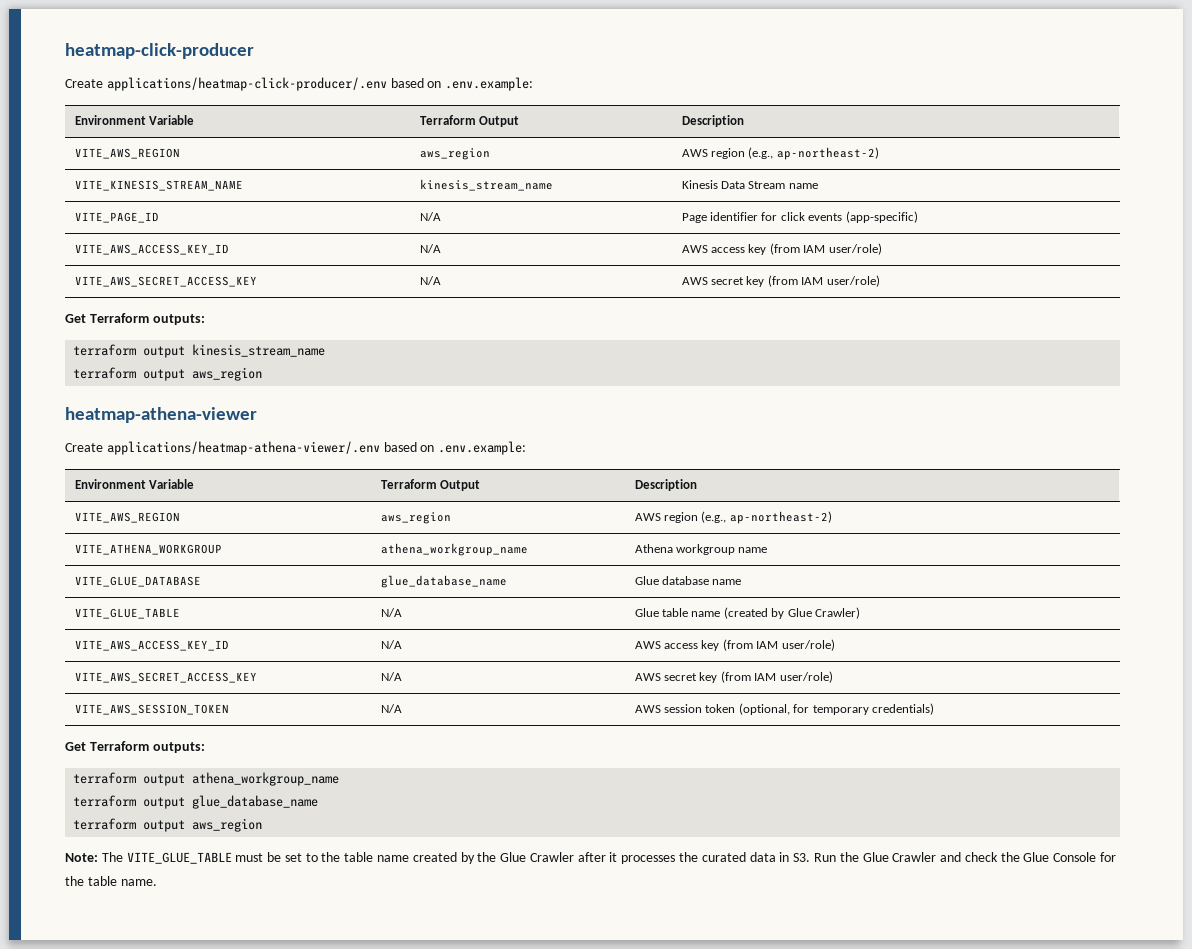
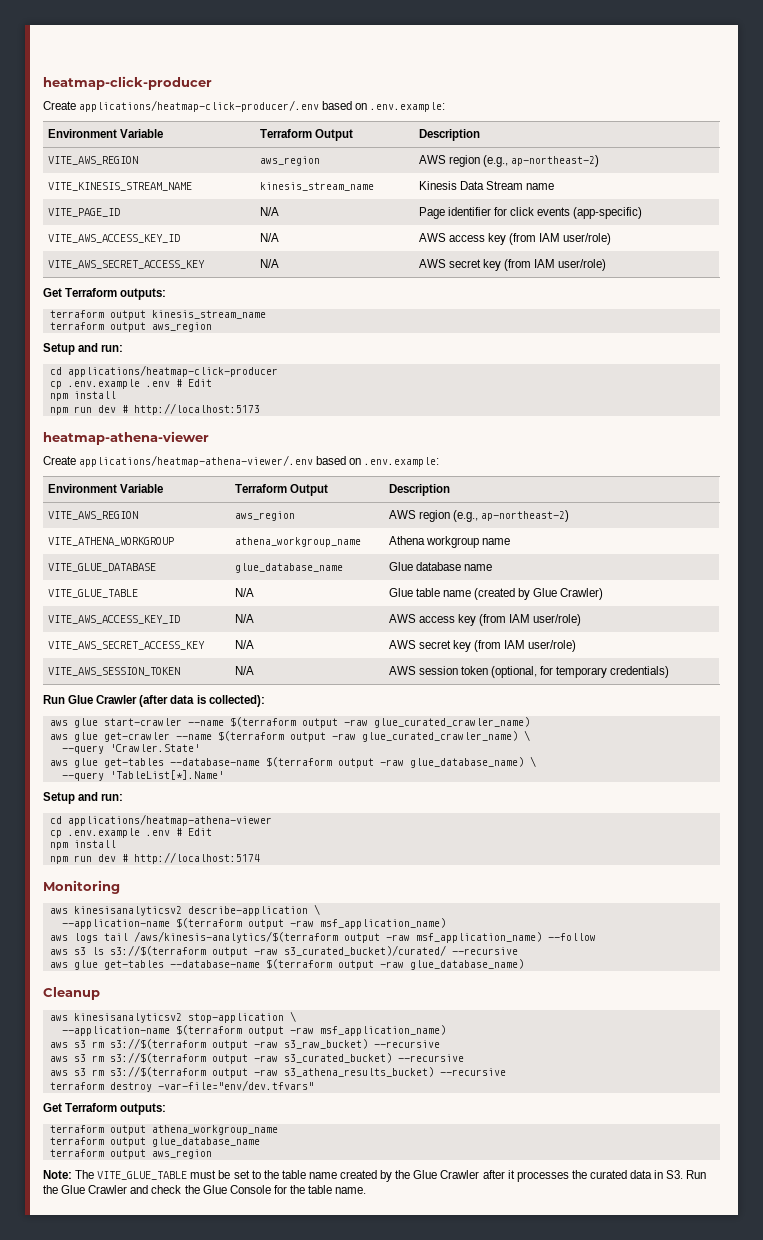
  terraform output kinesis_stream_name
  terraform output aws_region
+ Setup and run:
+ cd applications/heatmap-click-producer
+ cp .env.example .env # Edit
+ npm install
+ npm run dev # http://localhost:5173
+ Run Glue Crawler (after data is collected):
+ aws glue start-crawler --name $(terraform output -raw glue_curated_crawler_name)
+ aws glue get-crawler --name $(terraform output -raw glue_curated_crawler_name) \
+ --query 'Crawler.State'
+ aws glue get-tables --database-name $(terraform output -raw glue_database_name) \
+ --query 'TableList[*].Name'
+ Setup and run:
+ cd applications/heatmap-athena-viewer
+ cp .env.example .env # Edit
+ npm install
+ npm run dev # http://localhost:5174
+ Monitoring
+ aws kinesisanalyticsv2 describe-application \
+ --application-name $(terraform output -raw msf_application_name)
+ aws logs tail /aws/kinesis-analytics/$(terraform output -raw msf_application_name) --follow
+ aws s3 ls s3://$(terraform output -raw s3_curated_bucket)/curated/ --recursive
+ aws glue get-tables --database-name $(terraform output -raw glue_database_name)
+ Cleanup
+ aws kinesisanalyticsv2 stop-application \
+ --application-name $(terraform output -raw msf_application_name)
+ aws s3 rm s3://$(terraform output -raw s3_raw_bucket) --recursive
+ aws s3 rm s3://$(terraform output -raw s3_curated_bucket) --recursive
+ aws s3 rm s3://$(terraform output -raw s3_athena_results_bucket) --recursive
+ terraform destroy -var-file="env/dev.tfvars"

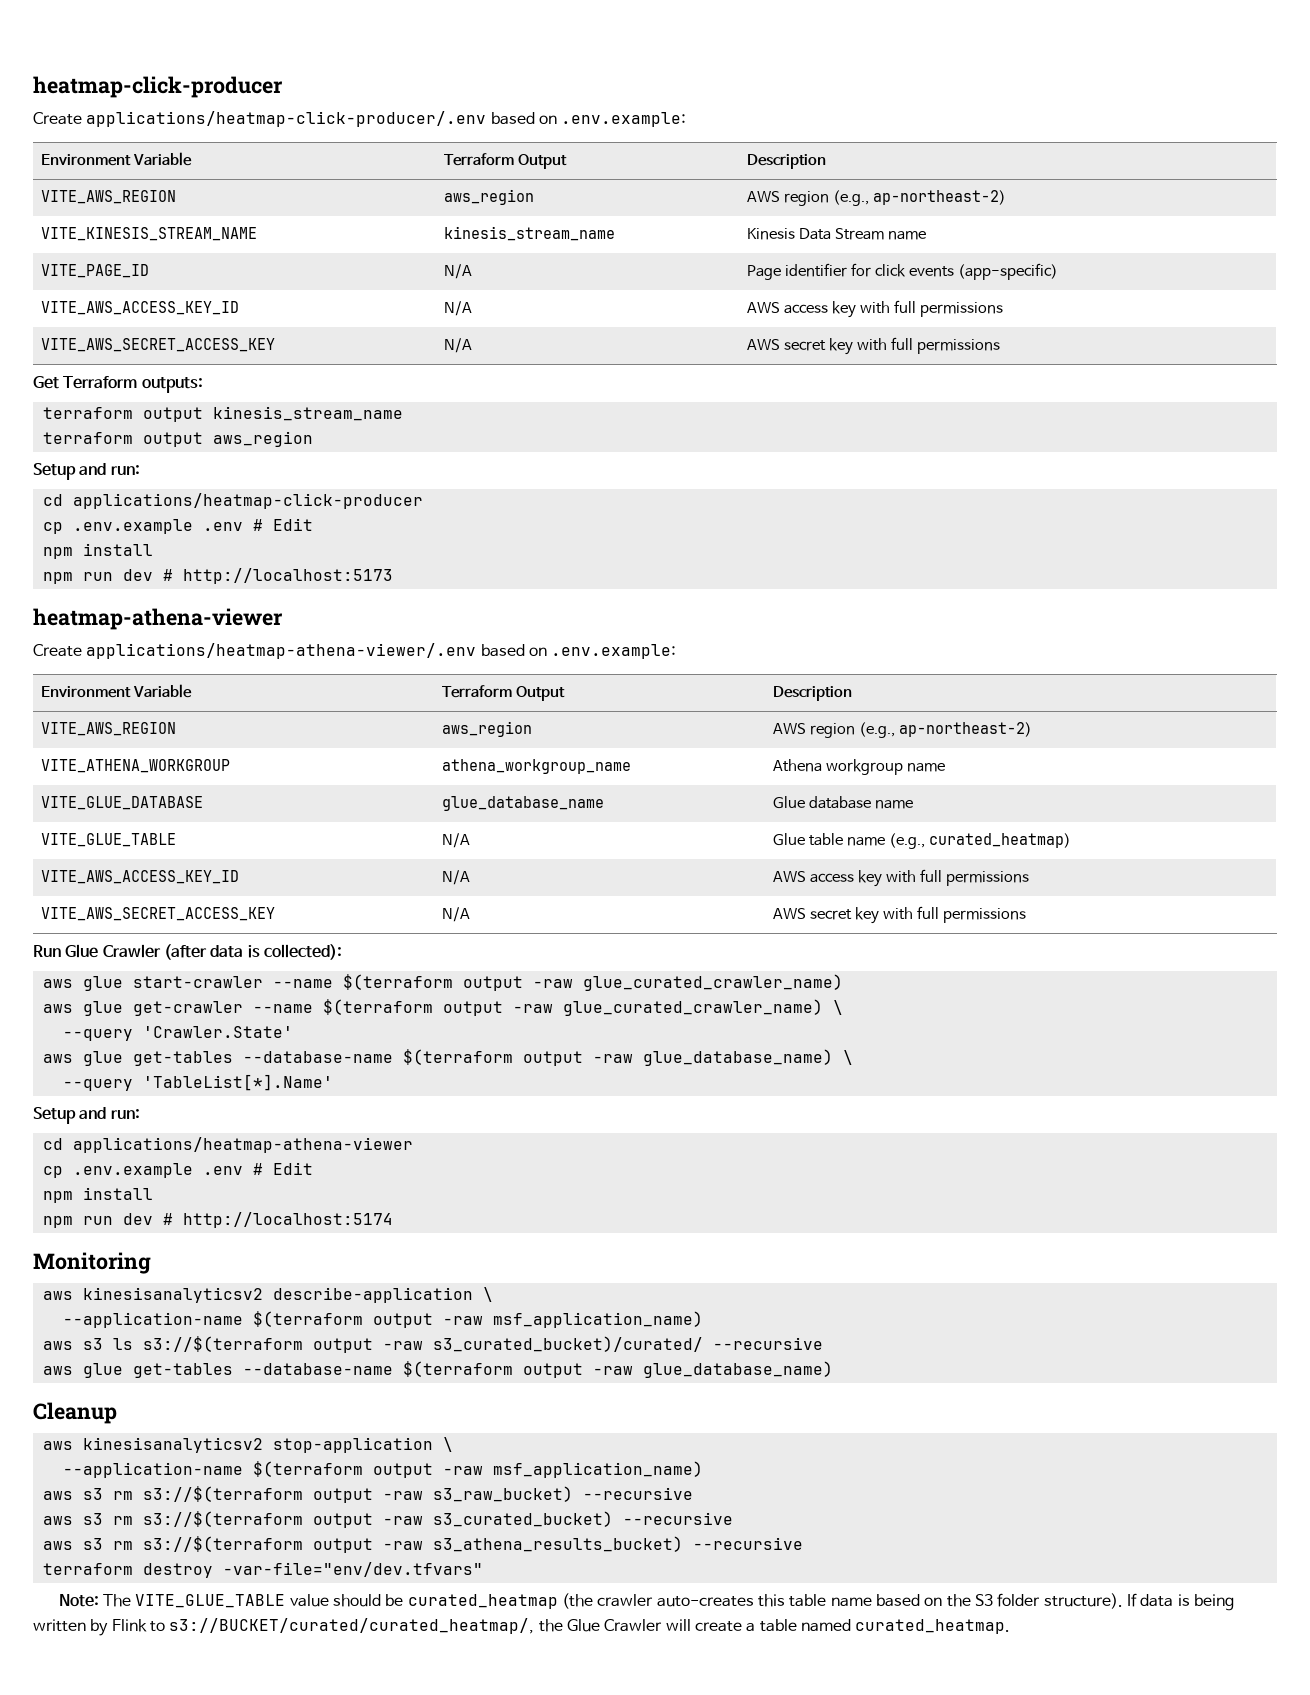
  VITE_PAGE_ID | N/A | Page identifier for click events (app-specific)
- VITE_AWS_ACCESS_KEY_ID | N/A | AWS access key (from IAM user/role)
- VITE_AWS_SECRET_ACCESS_KEY | N/A | AWS secret key (from IAM user/role)
+ VITE_AWS_ACCESS_KEY_ID | N/A | AWS access key with full permissions
+ VITE_AWS_SECRET_ACCESS_KEY | N/A | AWS secret key with full permissions
- VITE_GLUE_TABLE | N/A | Glue table name (created by Glue Crawler)
- VITE_AWS_ACCESS_KEY_ID | N/A | AWS access key (from IAM user/role)
- VITE_AWS_SECRET_ACCESS_KEY | N/A | AWS secret key (from IAM user/role)
- VITE_AWS_SESSION_TOKEN | N/A | AWS session token (optional, for temporary credentials)
+ VITE_GLUE_TABLE | N/A | Glue table name (e.g., curated_heatmap)
+ VITE_AWS_ACCESS_KEY_ID | N/A | AWS access key with full permissions
+ VITE_AWS_SECRET_ACCESS_KEY | N/A | AWS secret key with full permissions
- aws logs tail /aws/kinesis-analytics/$(terraform output -raw msf_application_name) --follow
  terraform destroy -var-file="env/dev.tfvars"
- Get Terraform outputs:
- terraform output athena_workgroup_name
- terraform output glue_database_name
- terraform output aws_region
- Note: The VITE_GLUE_TABLE must be set to the table name created by the Glue Crawler after it processes the curated data in S3. Run the Glue Crawler and check the Glue Console for the table name.
+ Note: The VITE_GLUE_TABLE value should be curated_heatmap (the crawler auto-creates this table name based on the S3 folder structure). If data is being written by Flink to s3://BUCKET/curated/curated_heatmap/, the Glue Crawler will create a table named curated_heatmap.

